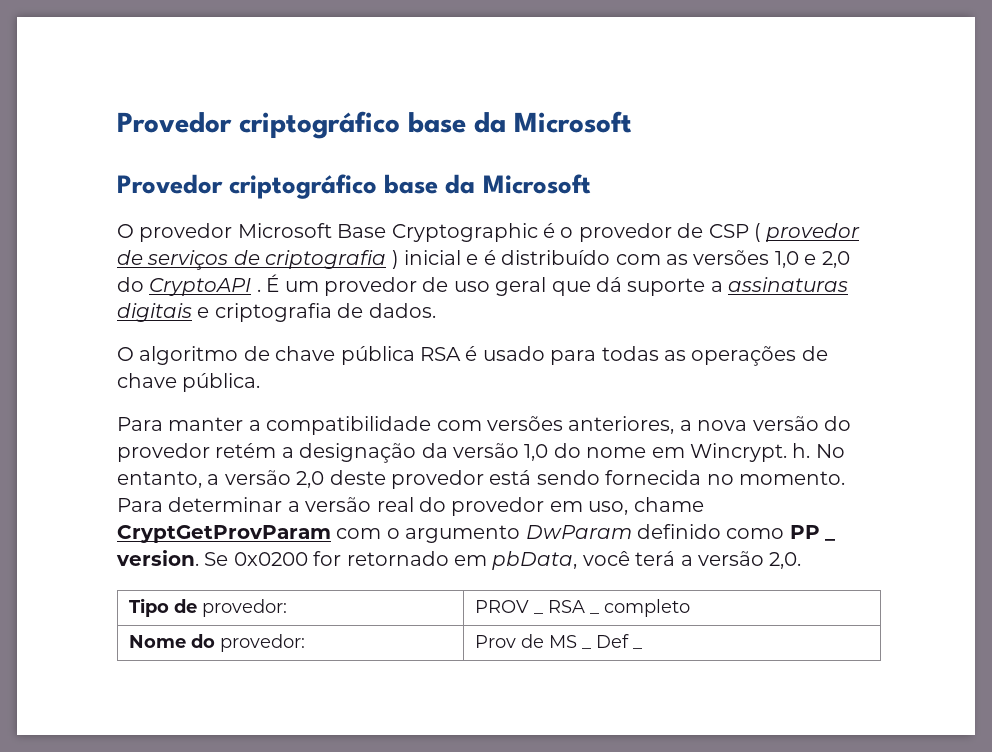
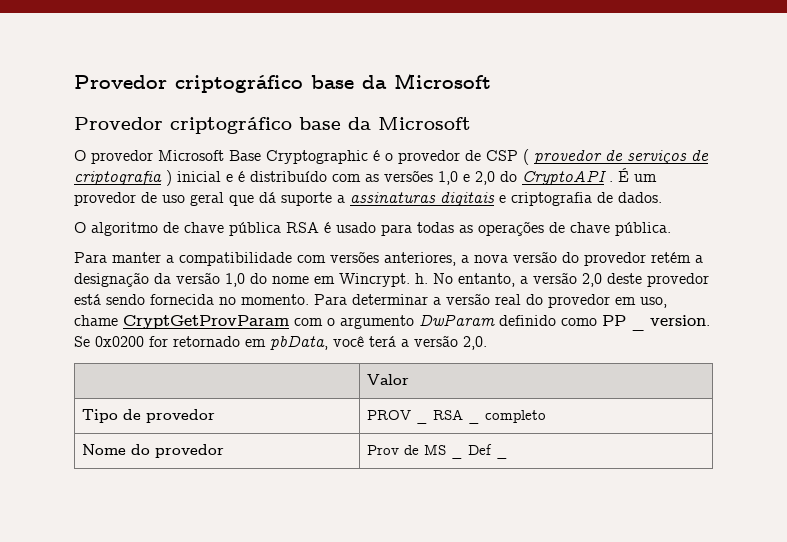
+ | Valor
- Tipo de provedor: | PROV _ RSA _ completo
+ Tipo de provedor | PROV _ RSA _ completo
- Nome do provedor: | Prov de MS _ Def _
+ Nome do provedor | Prov de MS _ Def _

